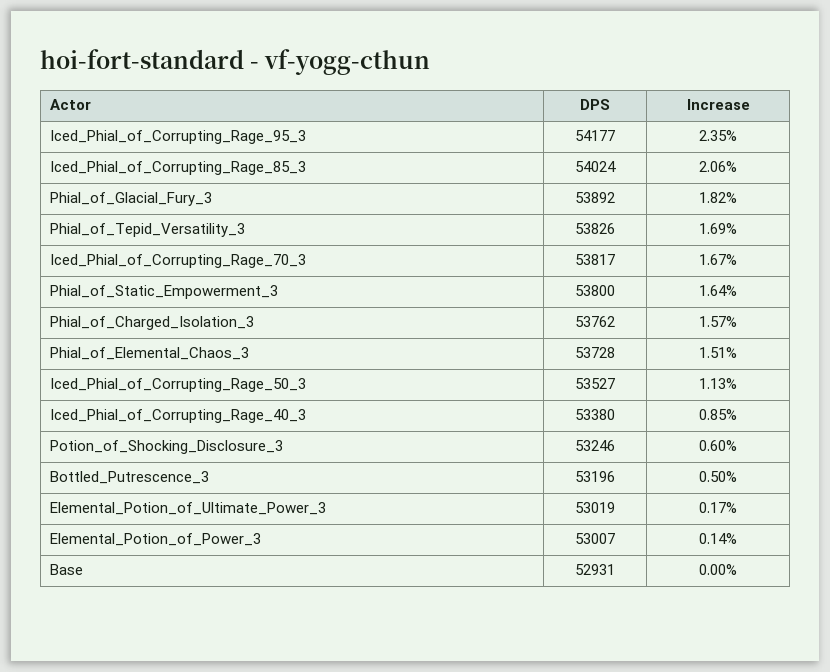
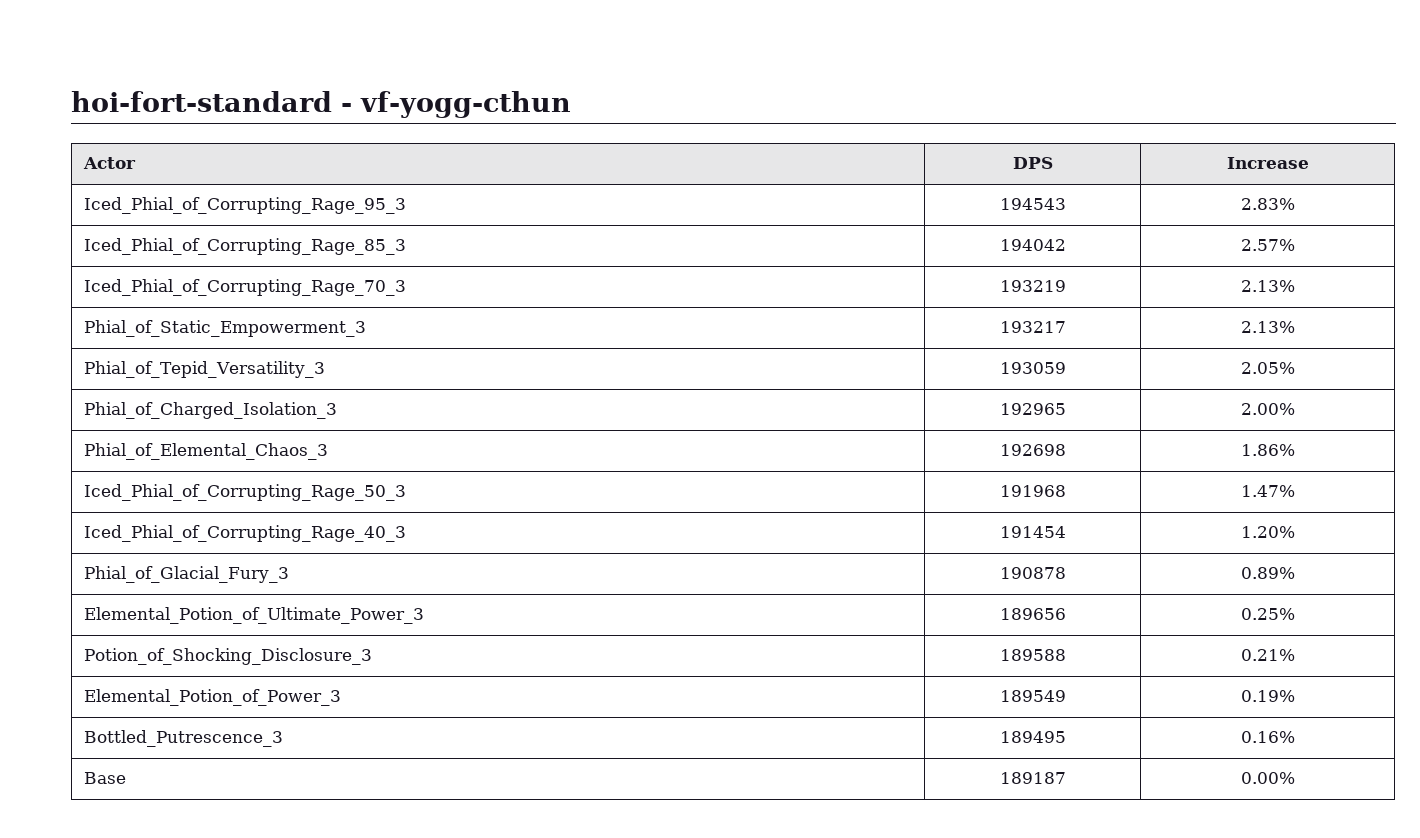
- Iced_Phial_of_Corrupting_Rage_95_3 | 54177 | 2.35%
+ Iced_Phial_of_Corrupting_Rage_95_3 | 194543 | 2.83%
- Iced_Phial_of_Corrupting_Rage_85_3 | 54024 | 2.06%
- Phial_of_Glacial_Fury_3 | 53892 | 1.82%
- Phial_of_Tepid_Versatility_3 | 53826 | 1.69%
- Iced_Phial_of_Corrupting_Rage_70_3 | 53817 | 1.67%
- Phial_of_Static_Empowerment_3 | 53800 | 1.64%
- Phial_of_Charged_Isolation_3 | 53762 | 1.57%
- Phial_of_Elemental_Chaos_3 | 53728 | 1.51%
- Iced_Phial_of_Corrupting_Rage_50_3 | 53527 | 1.13%
- Iced_Phial_of_Corrupting_Rage_40_3 | 53380 | 0.85%
- Potion_of_Shocking_Disclosure_3 | 53246 | 0.60%
- Bottled_Putrescence_3 | 53196 | 0.50%
- Elemental_Potion_of_Ultimate_Power_3 | 53019 | 0.17%
- Elemental_Potion_of_Power_3 | 53007 | 0.14%
+ Iced_Phial_of_Corrupting_Rage_85_3 | 194042 | 2.57%
+ Iced_Phial_of_Corrupting_Rage_70_3 | 193219 | 2.13%
+ Phial_of_Static_Empowerment_3 | 193217 | 2.13%
+ Phial_of_Tepid_Versatility_3 | 193059 | 2.05%
+ Phial_of_Charged_Isolation_3 | 192965 | 2.00%
+ Phial_of_Elemental_Chaos_3 | 192698 | 1.86%
+ Iced_Phial_of_Corrupting_Rage_50_3 | 191968 | 1.47%
+ Iced_Phial_of_Corrupting_Rage_40_3 | 191454 | 1.20%
+ Phial_of_Glacial_Fury_3 | 190878 | 0.89%
+ Elemental_Potion_of_Ultimate_Power_3 | 189656 | 0.25%
+ Potion_of_Shocking_Disclosure_3 | 189588 | 0.21%
+ Elemental_Potion_of_Power_3 | 189549 | 0.19%
+ Bottled_Putrescence_3 | 189495 | 0.16%
- Base | 52931 | 0.00%
+ Base | 189187 | 0.00%

